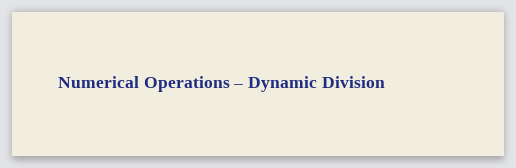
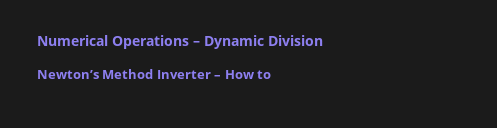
+ Newton’s Method Inverter – How to

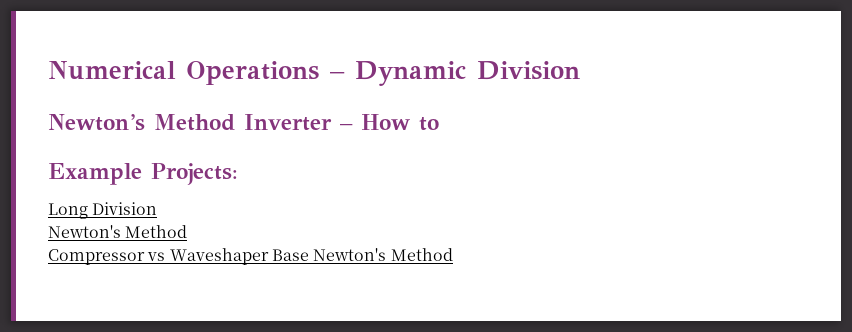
+ Example Projects:
+ Long Division
+ Newton's Method
+ Compressor vs Waveshaper Base Newton's Method

